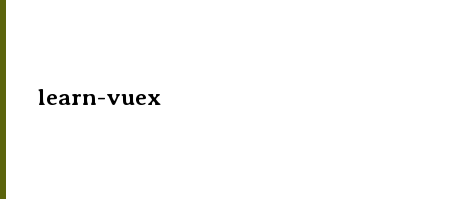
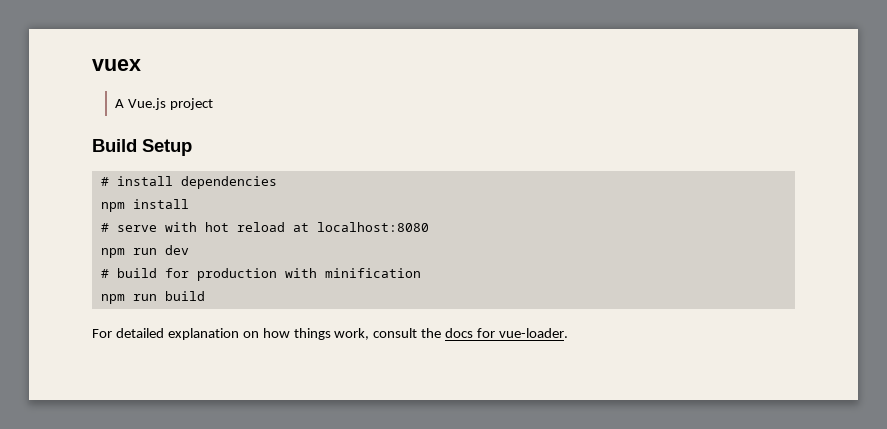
- learn-vuex
+ vuex
+ A Vue.js project
+ Build Setup
+ # install dependencies
+ npm install
+ # serve with hot reload at localhost:8080
+ npm run dev
+ # build for production with minification
+ npm run build
+ For detailed explanation on how things work, consult the docs for vue-loader.

